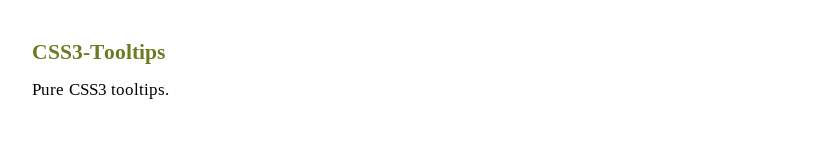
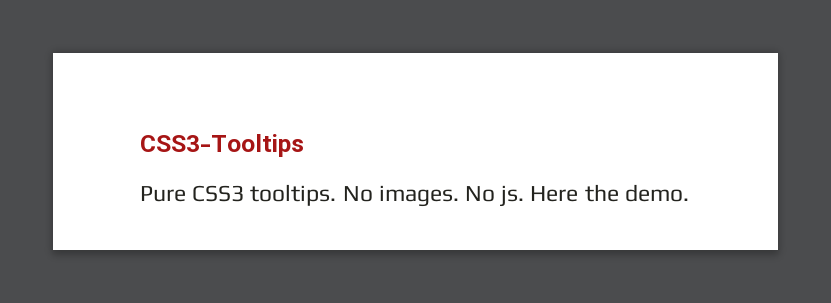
+ No images. No js. Here the demo.

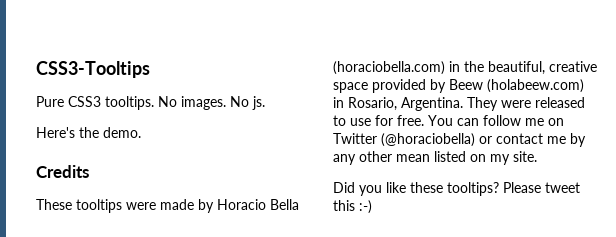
- No js. Here the demo.
+ No js.
+ Here's the demo.
+ Credits
+ These tooltips were made by Horacio Bella (horaciobella.com) in the beautiful, creative space provided by Beew (holabeew.com) in Rosario, Argentina. They were released to use for free. You can follow me on Twitter (@horaciobella) or contact me by any other mean listed on my site.
+ Did you like these tooltips? Please tweet this :-)

